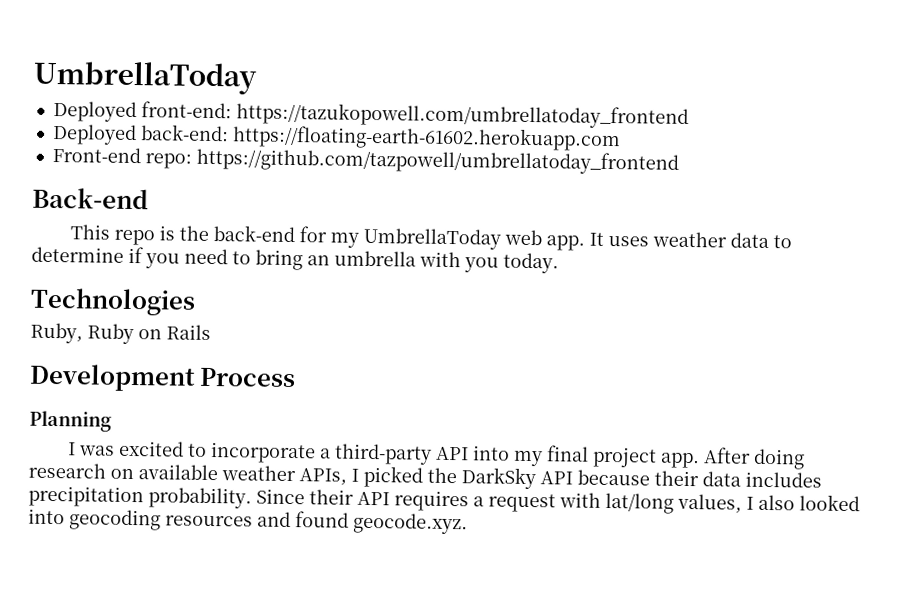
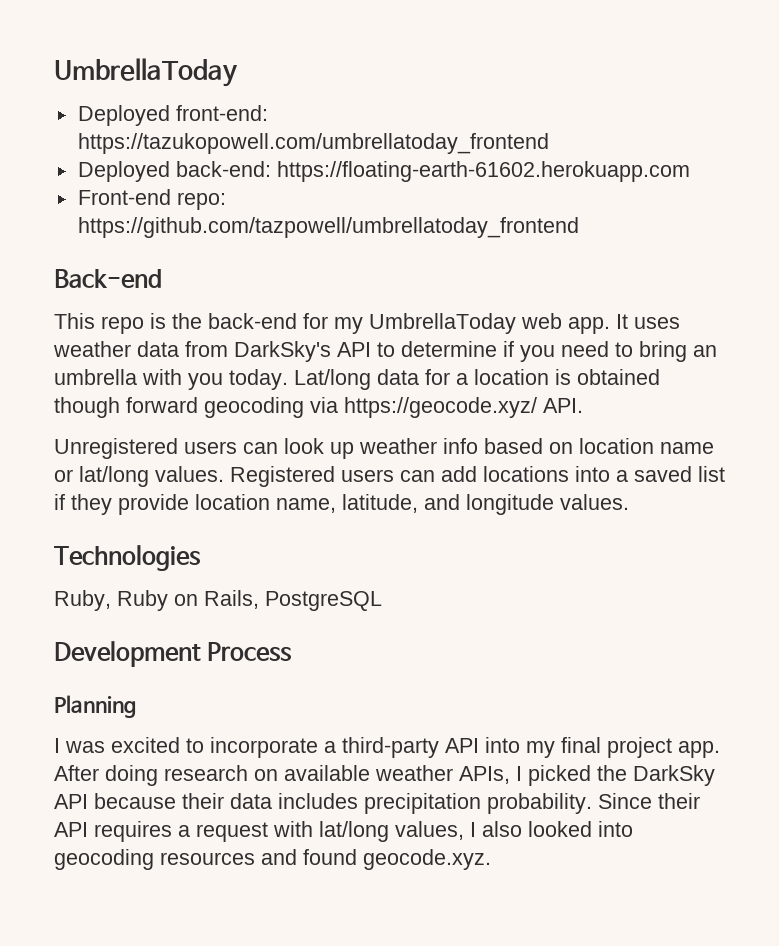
- It uses weather data to determine if you need to bring an umbrella with you today.
+ It uses weather data from DarkSky's API to determine if you need to bring an umbrella with you today. Lat/long data for a location is obtained though forward geocoding via https://geocode.xyz/ API.
+ Unregistered users can look up weather info based on location name or lat/long values. Registered users can add locations into a saved list if they provide location name, latitude, and longitude values.
- Ruby, Ruby on Rails
+ Ruby, Ruby on Rails, PostgreSQL

